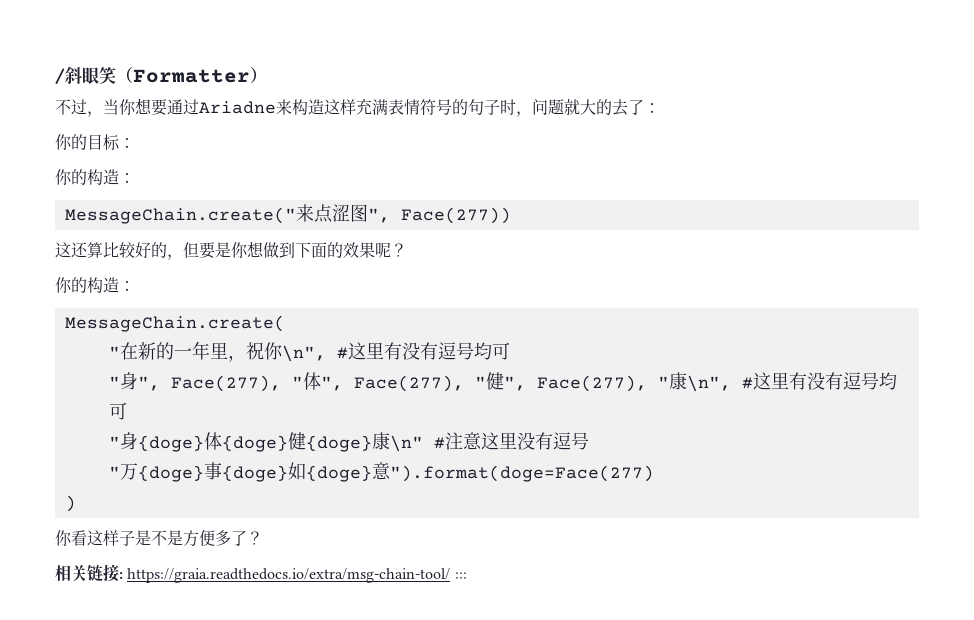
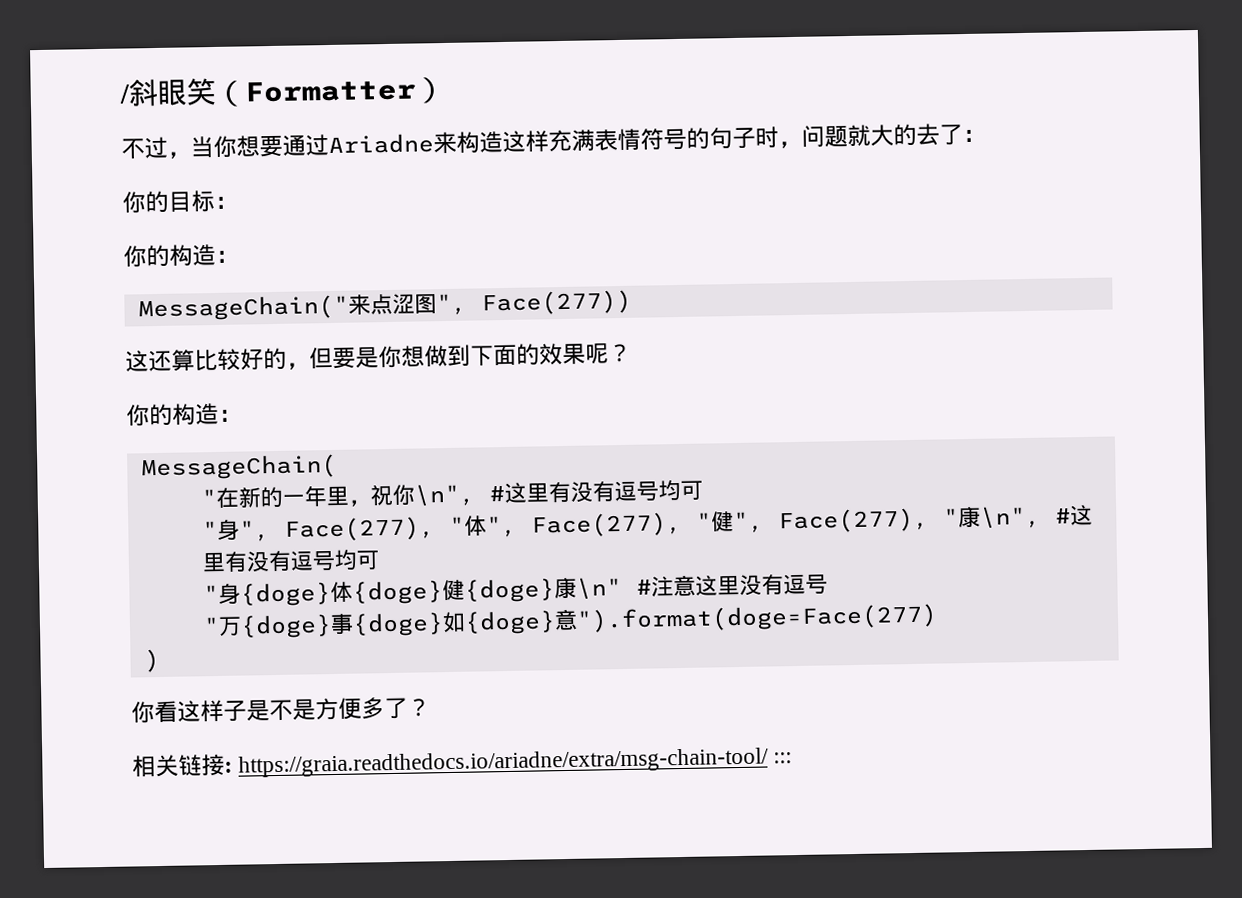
- MessageChain.create("来点涩图", Face(277))
+ MessageChain("来点涩图", Face(277))
- MessageChain.create(
+ MessageChain(
- 相关链接: https://graia.readthedocs.io/extra/msg-chain-tool/ :::
+ 相关链接: https://graia.readthedocs.io/ariadne/extra/msg-chain-tool/ :::

